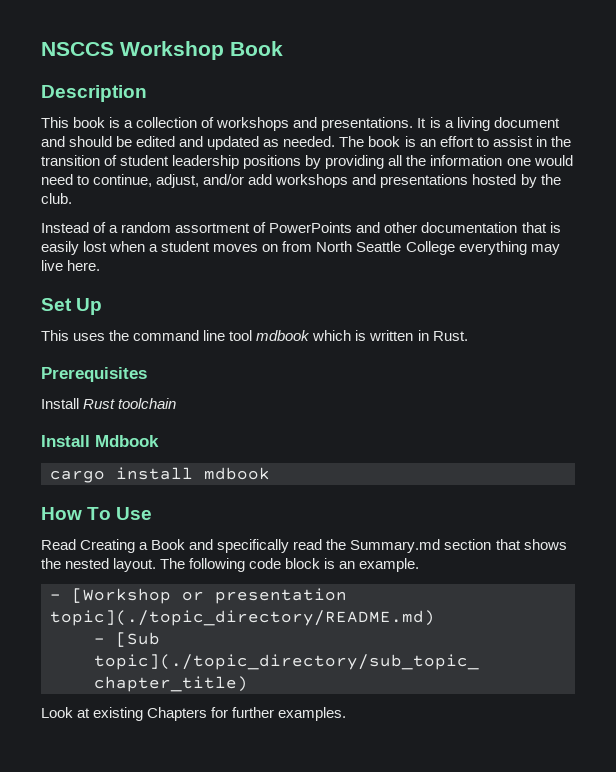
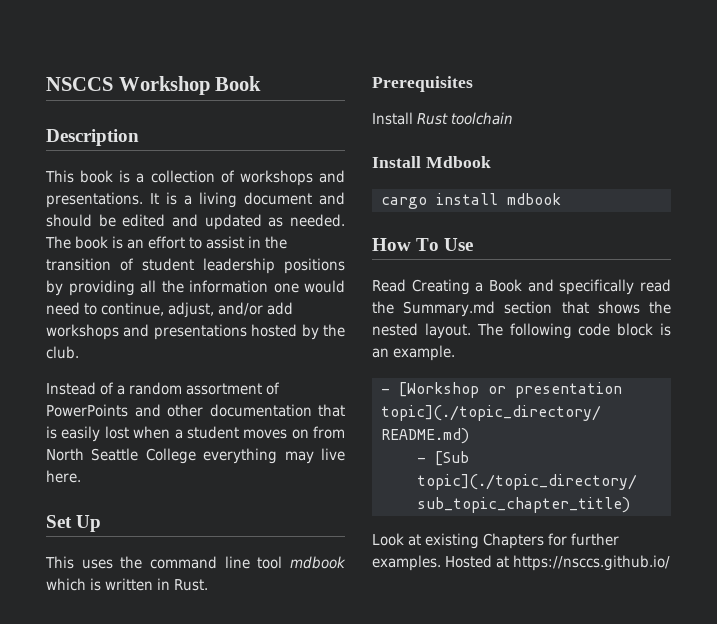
+ Hosted at https://nsccs.github.io/

